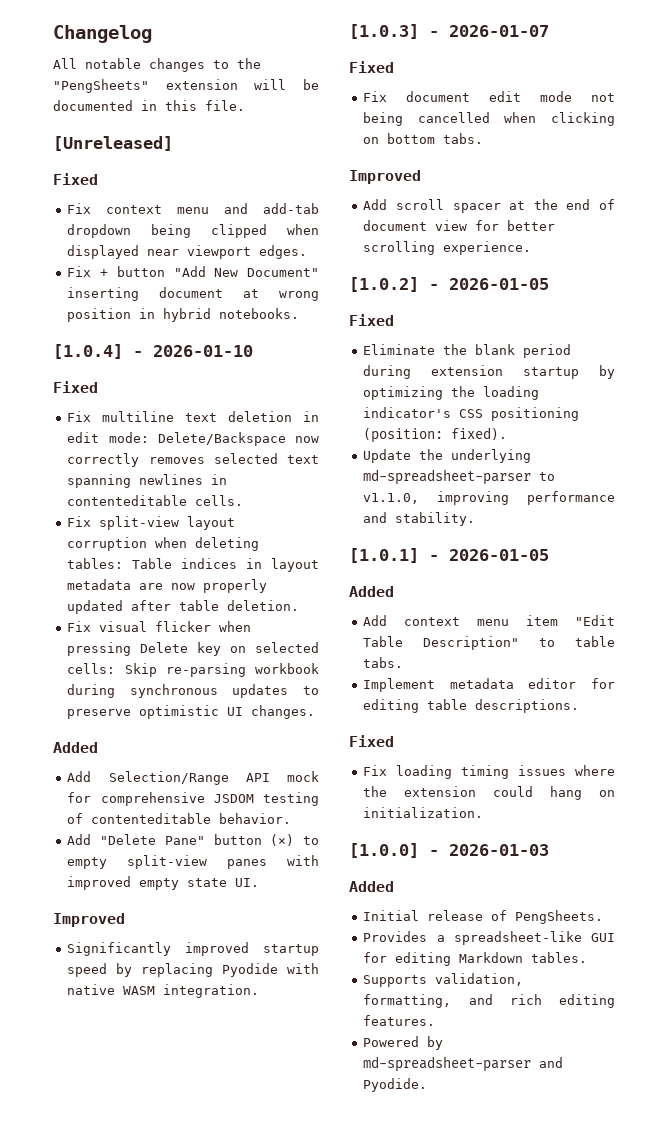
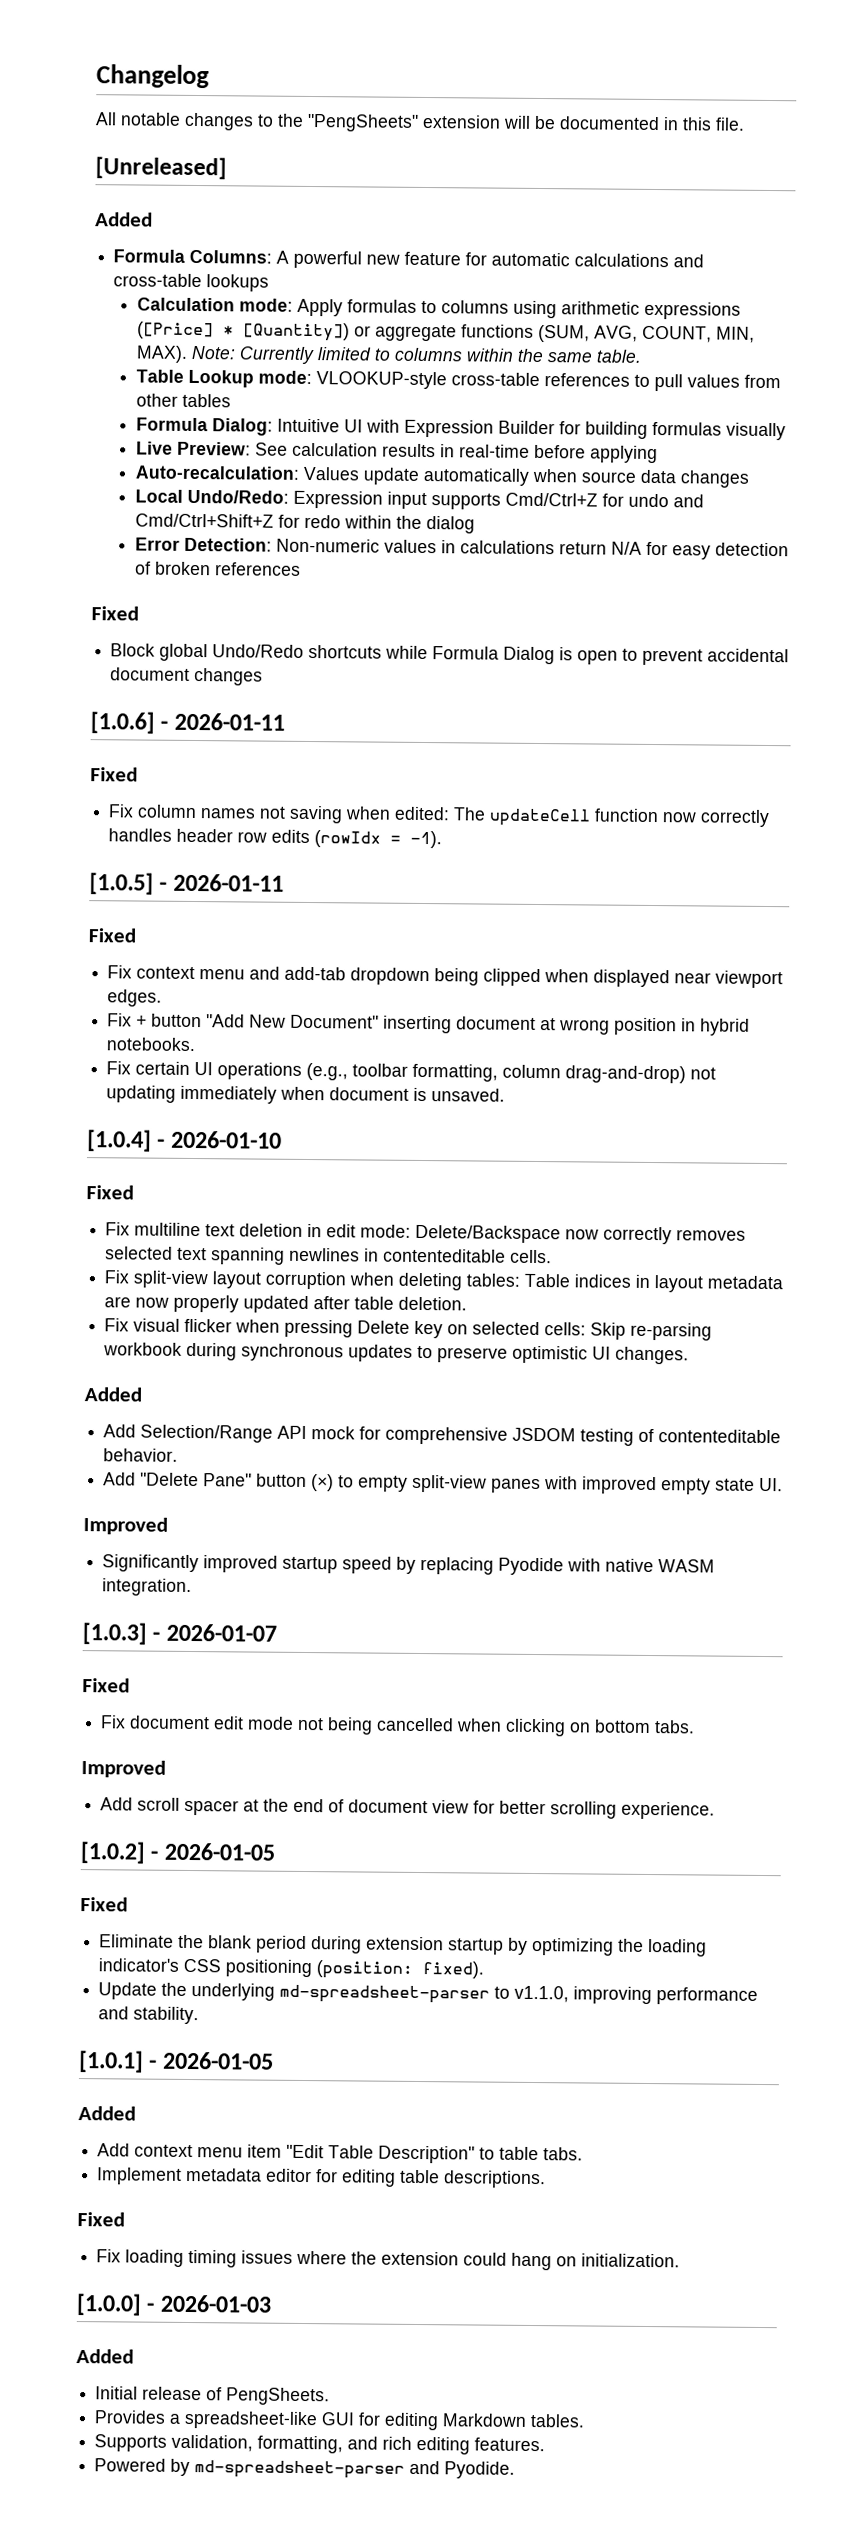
  [Unreleased]
+ Added
+ Formula Columns: A powerful new feature for automatic calculations and cross-table lookups
+ Calculation mode: Apply formulas to columns using arithmetic expressions ([Price] * [Quantity]) or aggregate functions (SUM, AVG, COUNT, MIN, MAX). Note: Currently limited to columns within the same table.
+ Table Lookup mode: VLOOKUP-style cross-table references to pull values from other tables
+ Formula Dialog: Intuitive UI with Expression Builder for building formulas visually
+ Live Preview: See calculation results in real-time before applying
+ Auto-recalculation: Values update automatically when source data changes
+ Local Undo/Redo: Expression input supports Cmd/Ctrl+Z for undo and Cmd/Ctrl+Shift+Z for redo within the dialog
+ Error Detection: Non-numeric values in calculations return N/A for easy detection of broken references
+ Fixed
+ Block global Undo/Redo shortcuts while Formula Dialog is open to prevent accidental document changes
+ [1.0.6] - 2026-01-11
+ Fixed
+ Fix column names not saving when edited: The updateCell function now correctly handles header row edits (rowIdx = -1).
+ [1.0.5] - 2026-01-11
+ Fix certain UI operations (e.g., toolbar formatting, column drag-and-drop) not updating immediately when document is unsaved.

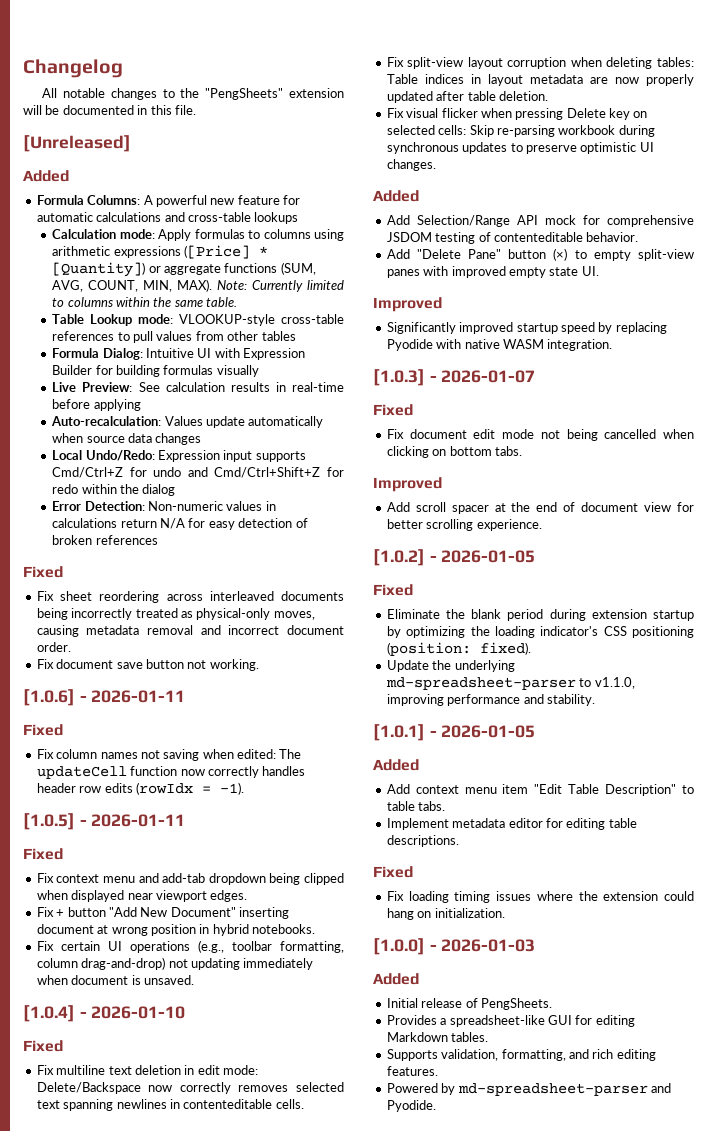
- Block global Undo/Redo shortcuts while Formula Dialog is open to prevent accidental document changes
+ Fix sheet reordering across interleaved documents being incorrectly treated as physical-only moves, causing metadata removal and incorrect document order.
+ Fix document save button not working.

